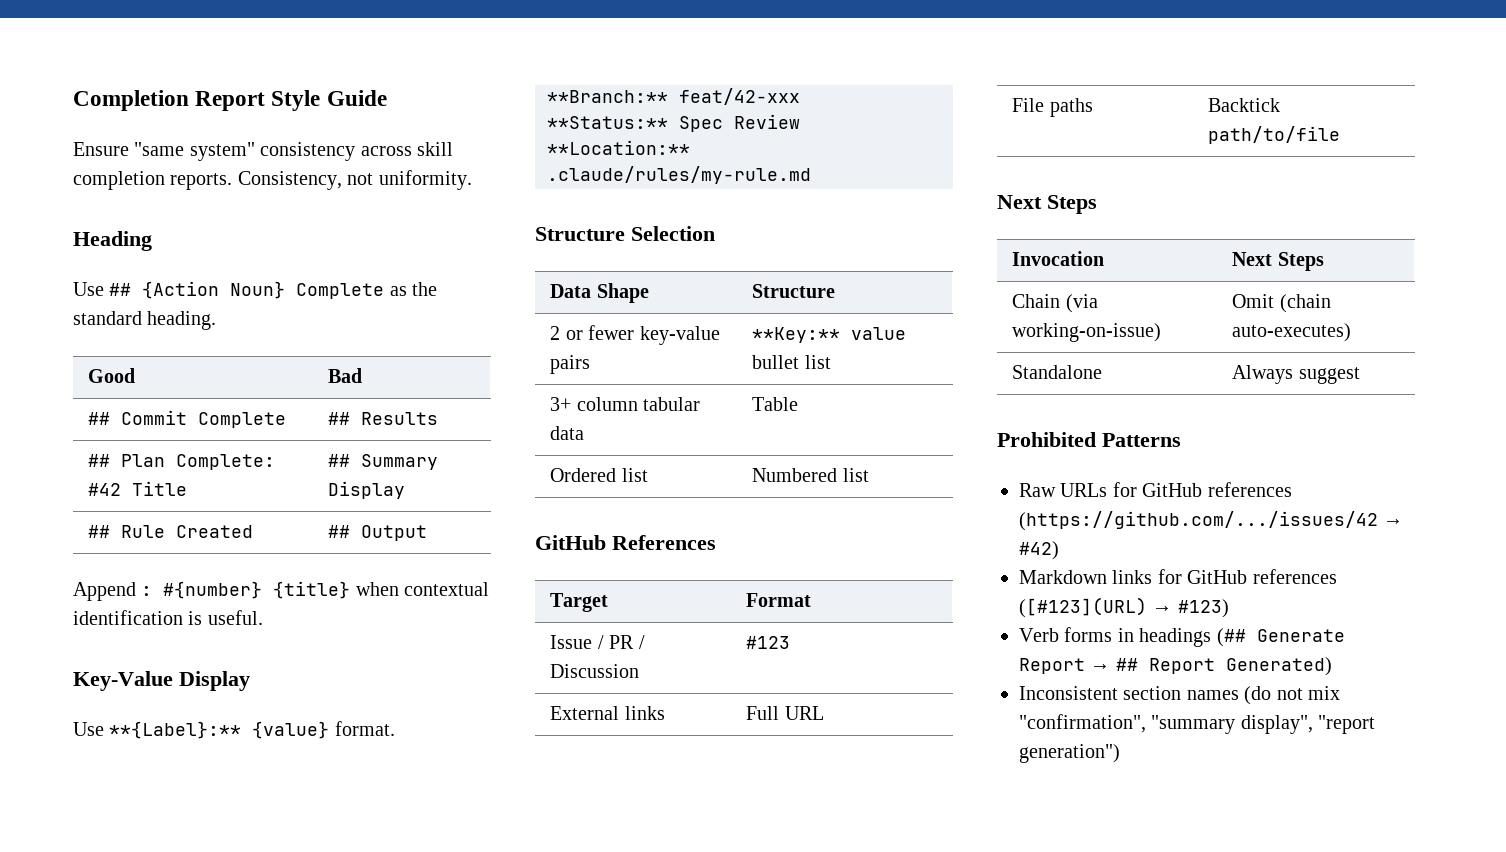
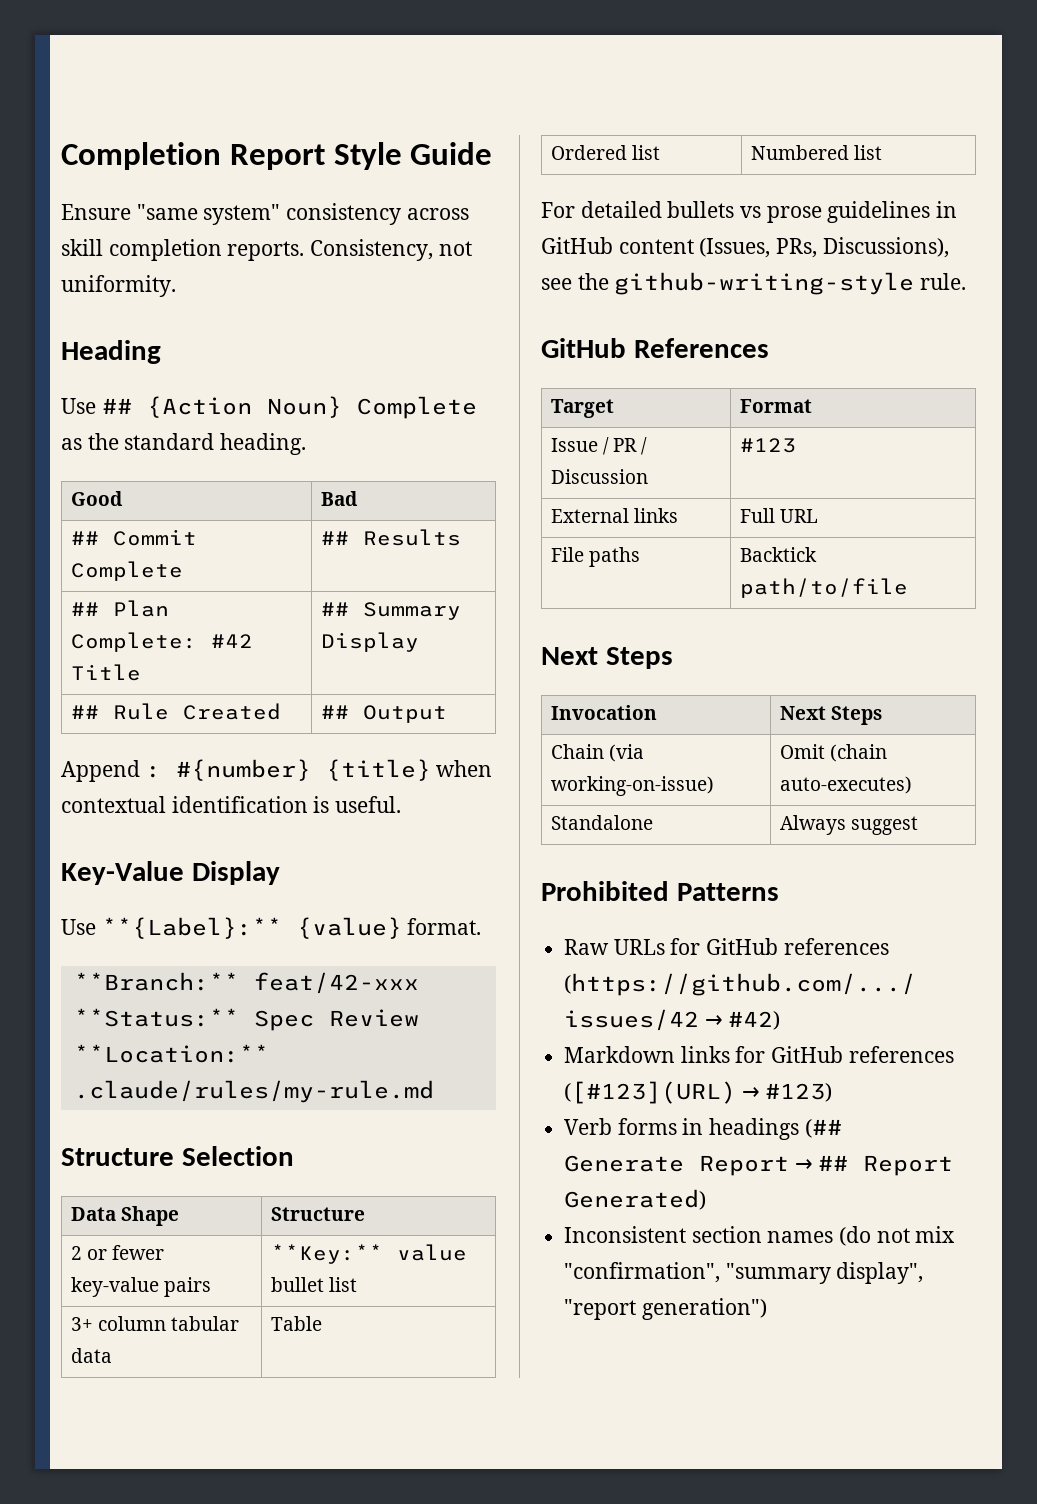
+ For detailed bullets vs prose guidelines in GitHub content (Issues, PRs, Discussions), see the github-writing-style rule.

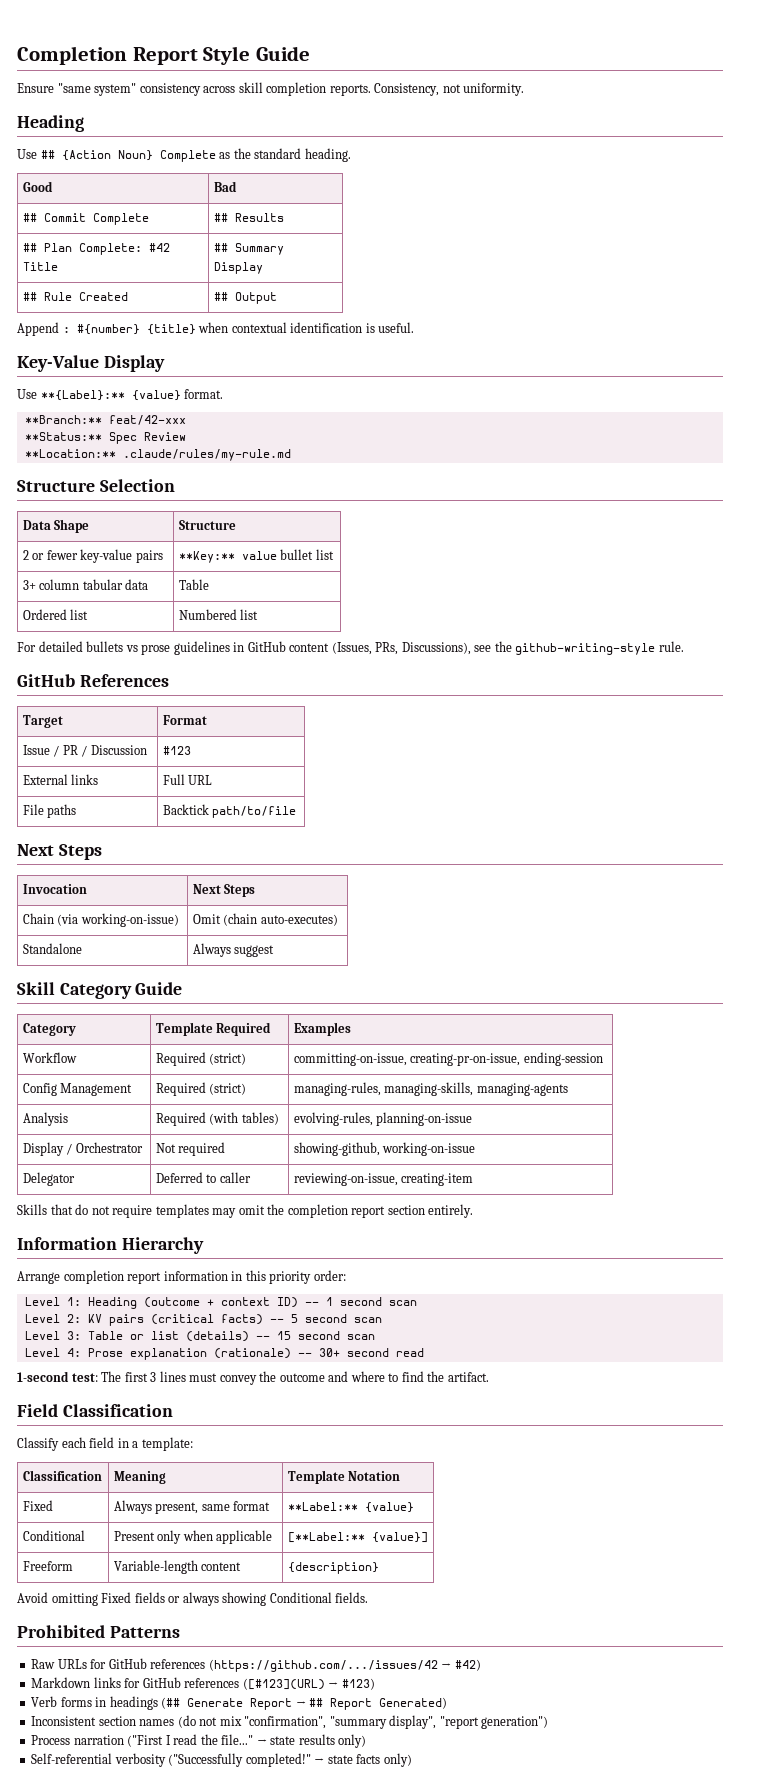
+ Skill Category Guide
+ Category | Template Required | Examples
+ Workflow | Required (strict) | committing-on-issue, creating-pr-on-issue, ending-session
+ Config Management | Required (strict) | managing-rules, managing-skills, managing-agents
+ Analysis | Required (with tables) | evolving-rules, planning-on-issue
+ Display / Orchestrator | Not required | showing-github, working-on-issue
+ Delegator | Deferred to caller | reviewing-on-issue, creating-item
+ Skills that do not require templates may omit the completion report section entirely.
+ Information Hierarchy
+ Arrange completion report information in this priority order:
+ Level 1: Heading (outcome + context ID) -- 1 second scan
+ Level 2: KV pairs (critical facts) -- 5 second scan
+ Level 3: Table or list (details) -- 15 second scan
+ Level 4: Prose explanation (rationale) -- 30+ second read
+ 1-second test: The first 3 lines must convey the outcome and where to find the artifact.
+ Field Classification
+ Classify each field in a template:
+ Classification | Meaning | Template Notation
+ Fixed | Always present, same format | **Label:** {value}
+ Conditional | Present only when applicable | [**Label:** {value}]
+ Freeform | Variable-length content | {description}
+ Avoid omitting Fixed fields or always showing Conditional fields.
+ Process narration ("First I read the file..." → state results only)
+ Self-referential verbosity ("Successfully completed!" → state facts only)

